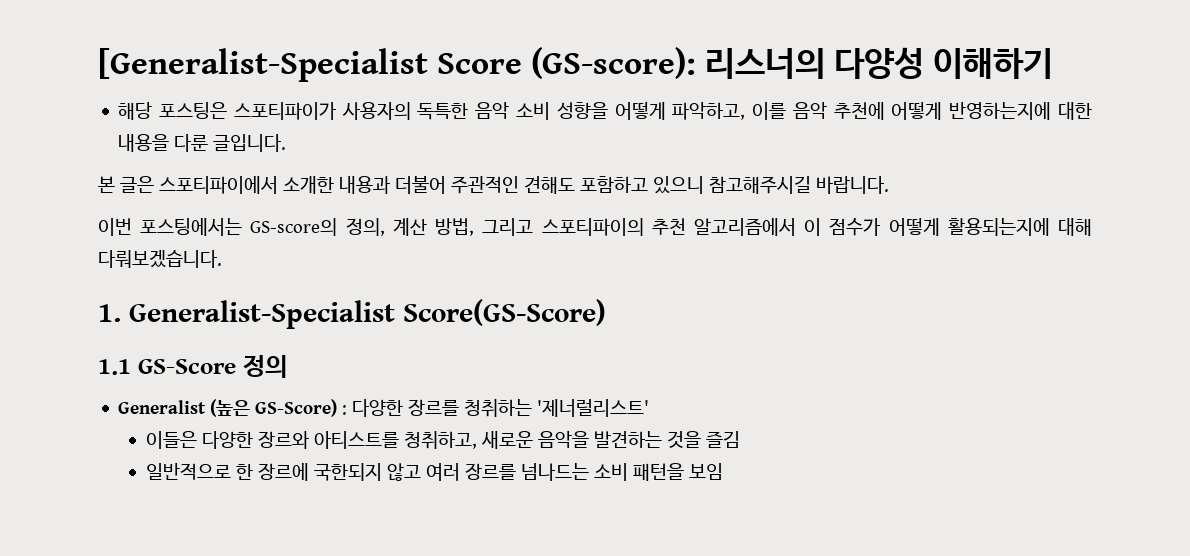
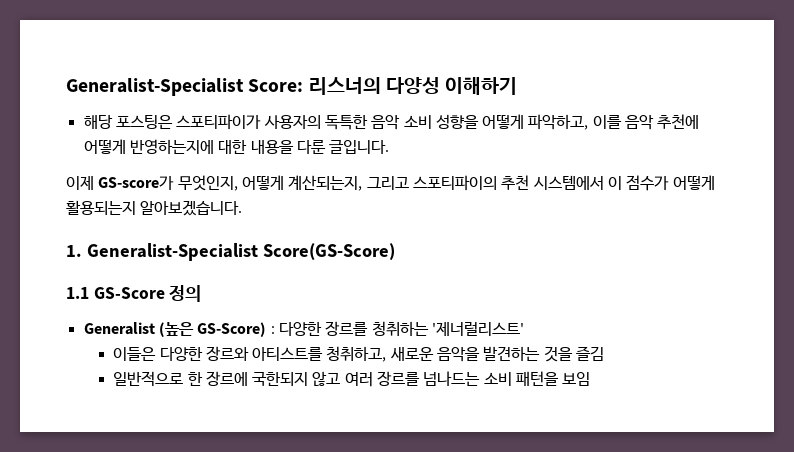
- [Generalist-Specialist Score (GS-score): 리스너의 다양성 이해하기
+ Generalist-Specialist Score: 리스너의 다양성 이해하기
- 본 글은 스포티파이에서 소개한 내용과 더불어 주관적인 견해도 포함하고 있으니 참고해주시길 바랍니다.
- 이번 포스팅에서는 GS-score의 정의, 계산 방법, 그리고 스포티파이의 추천 알고리즘에서 이 점수가 어떻게 활용되는지에 대해 다뤄보겠습니다.
+ 이제 GS-score가 무엇인지, 어떻게 계산되는지, 그리고 스포티파이의 추천 시스템에서 이 점수가 어떻게 활용되는지 알아보겠습니다.

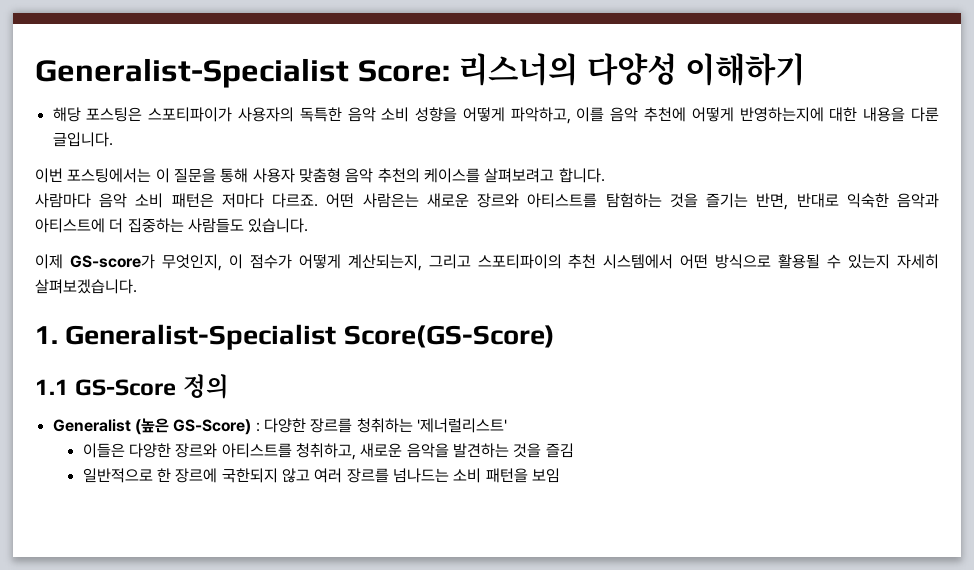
+ 이번 포스팅에서는 이 질문을 통해 사용자 맞춤형 음악 추천의 케이스를 살펴보려고 합니다.
+ 사람마다 음악 소비 패턴은 저마다 다르죠. 어떤 사람은는 새로운 장르와 아티스트를 탐험하는 것을 즐기는 반면, 반대로 익숙한 음악과 아티스트에 더 집중하는 사람들도 있습니다.
- 이제 GS-score가 무엇인지, 어떻게 계산되는지, 그리고 스포티파이의 추천 시스템에서 이 점수가 어떻게 활용되는지 알아보겠습니다.
+ 이제 GS-score가 무엇인지, 이 점수가 어떻게 계산되는지, 그리고 스포티파이의 추천 시스템에서 어떤 방식으로 활용될 수 있는지 자세히 살펴보겠습니다.

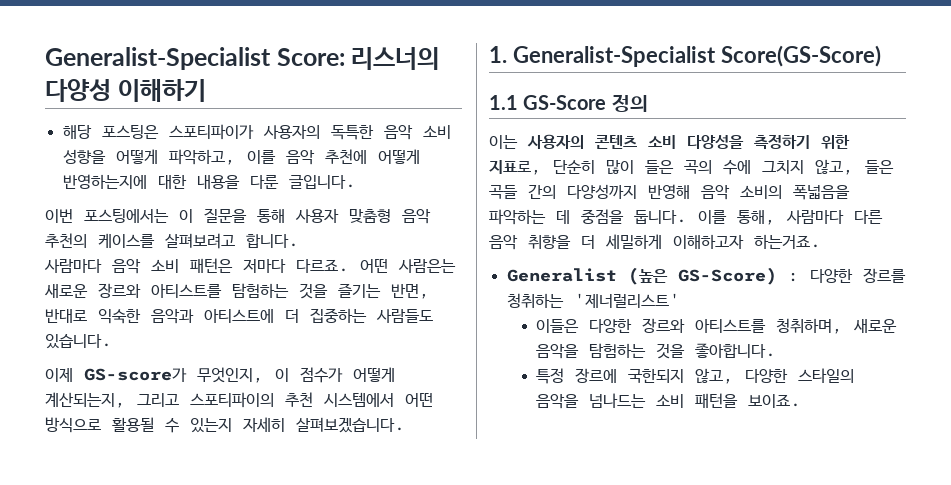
+ 이는 사용자의 콘텐츠 소비 다양성을 측정하기 위한 지표로, 단순히 많이 들은 곡의 수에 그치지 않고, 들은 곡들 간의 다양성까지 반영해 음악 소비의 폭넓음을 파악하는 데 중점을 둡니다. 이를 통해, 사람마다 다른 음악 취향을 더 세밀하게 이해하고자 하는거죠.
- 이들은 다양한 장르와 아티스트를 청취하고, 새로운 음악을 발견하는 것을 즐김
- 일반적으로 한 장르에 국한되지 않고 여러 장르를 넘나드는 소비 패턴을 보임
+ 이들은 다양한 장르와 아티스트를 청취하며, 새로운 음악을 탐험하는 것을 좋아합니다.
+ 특정 장르에 국한되지 않고, 다양한 스타일의 음악을 넘나드는 소비 패턴을 보이죠.

